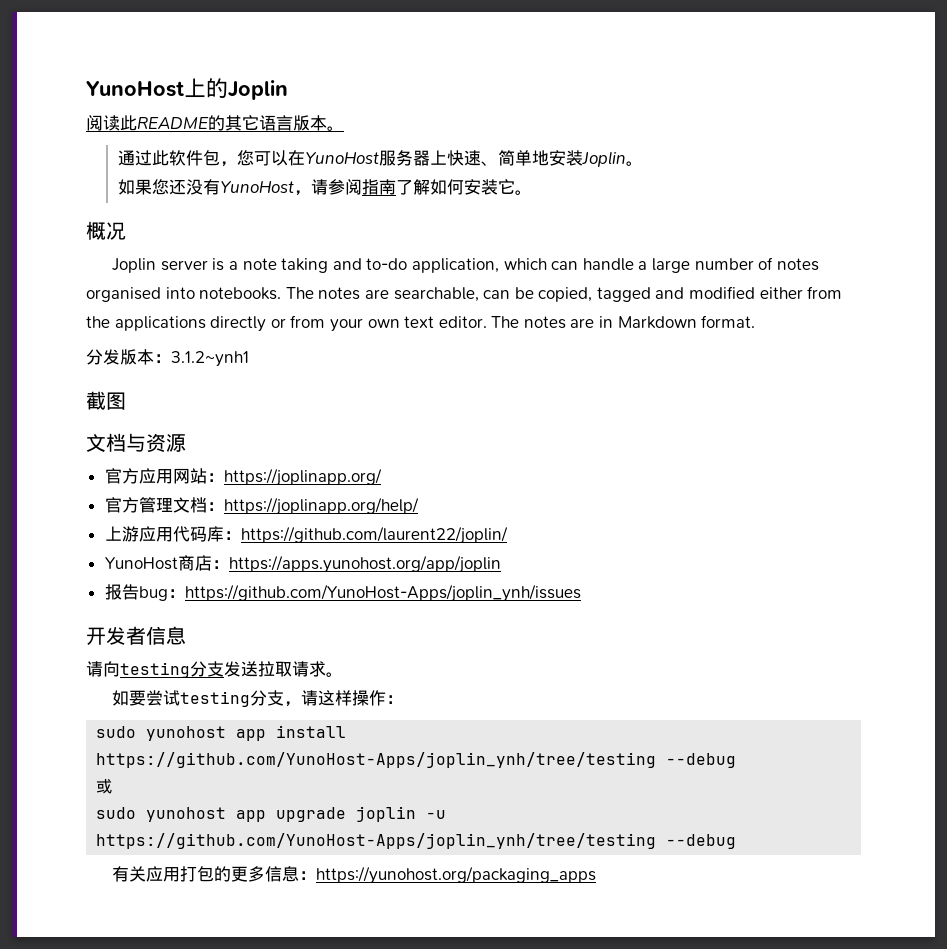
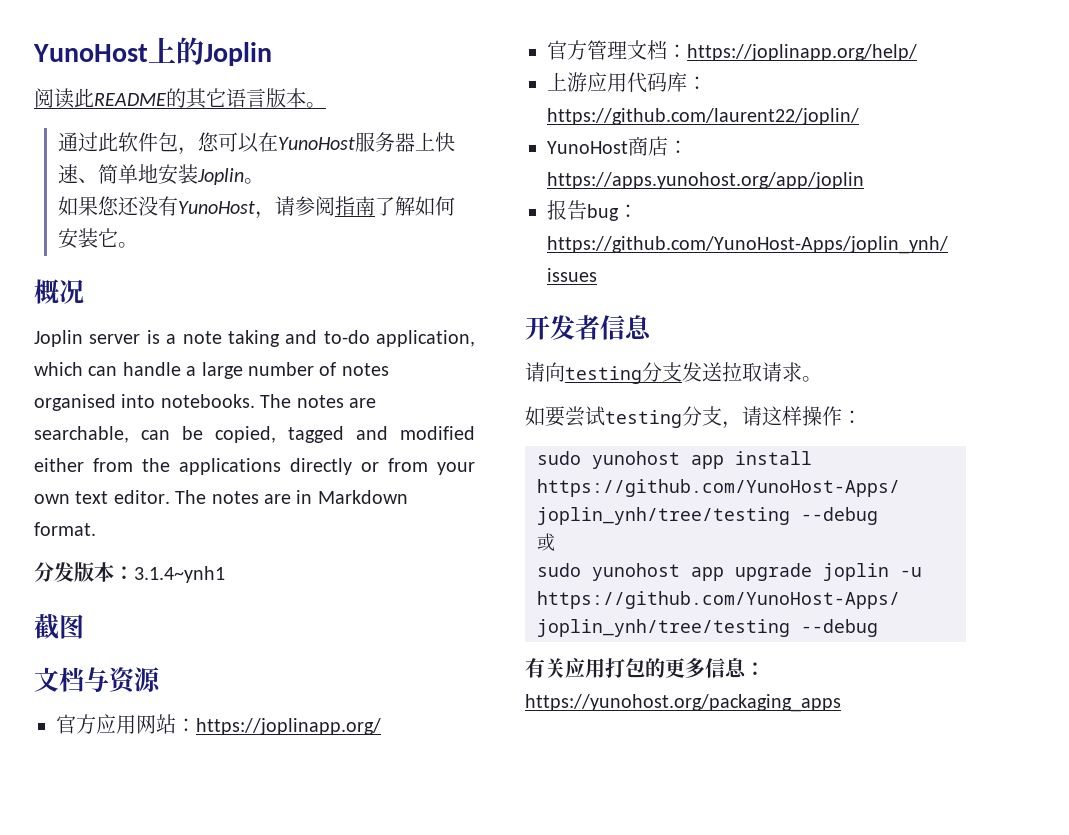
- 分发版本：3.1.2~ynh1
+ 分发版本：3.1.4~ynh1

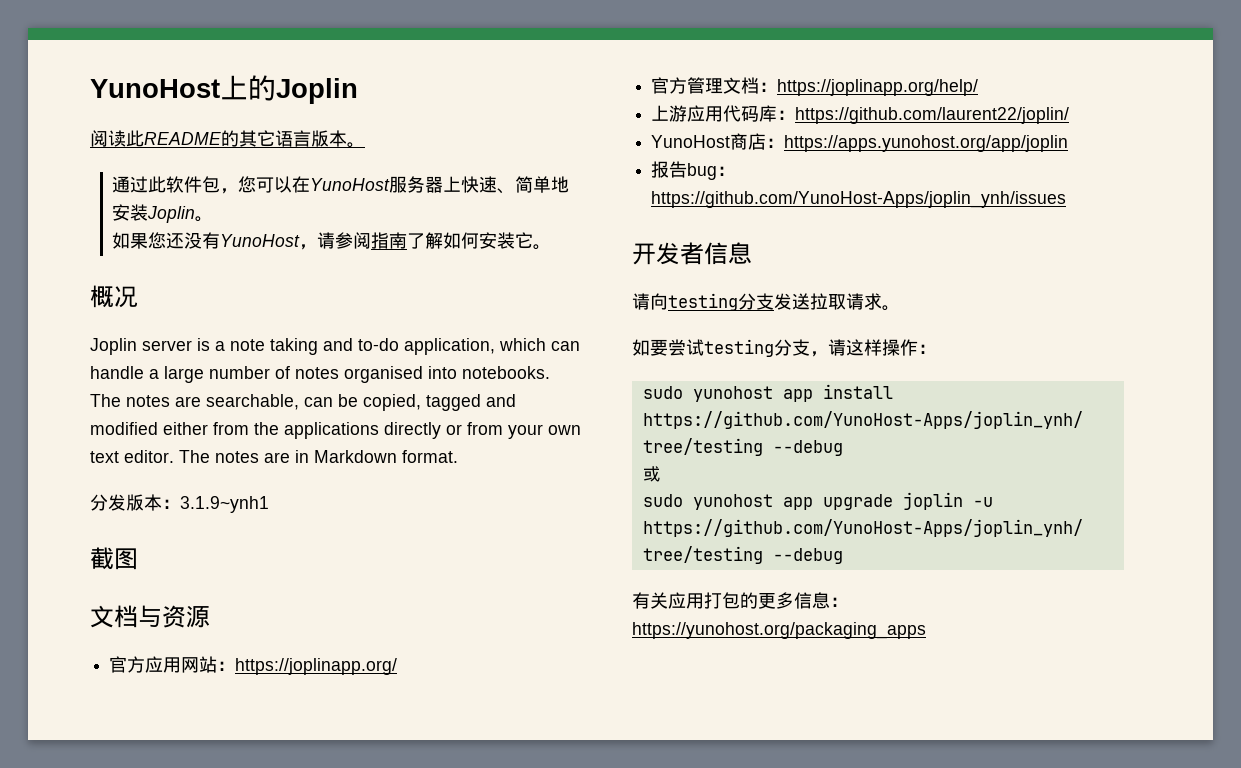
- 分发版本：3.1.4~ynh1
+ 分发版本：3.1.9~ynh1

